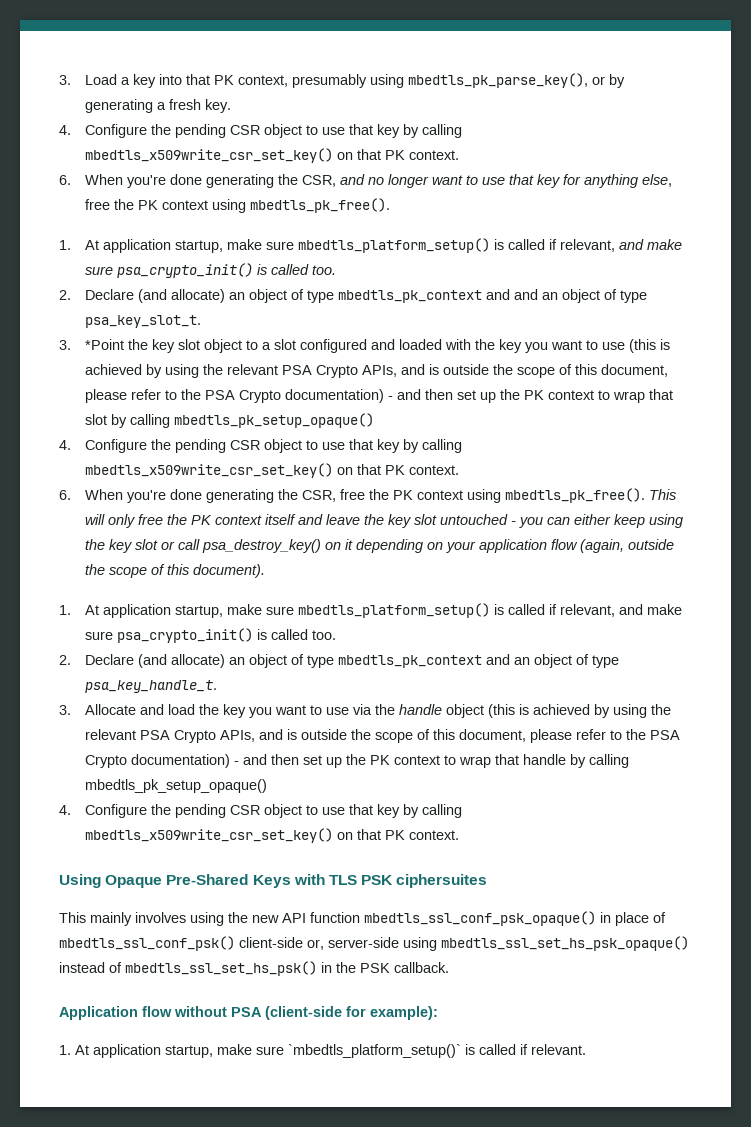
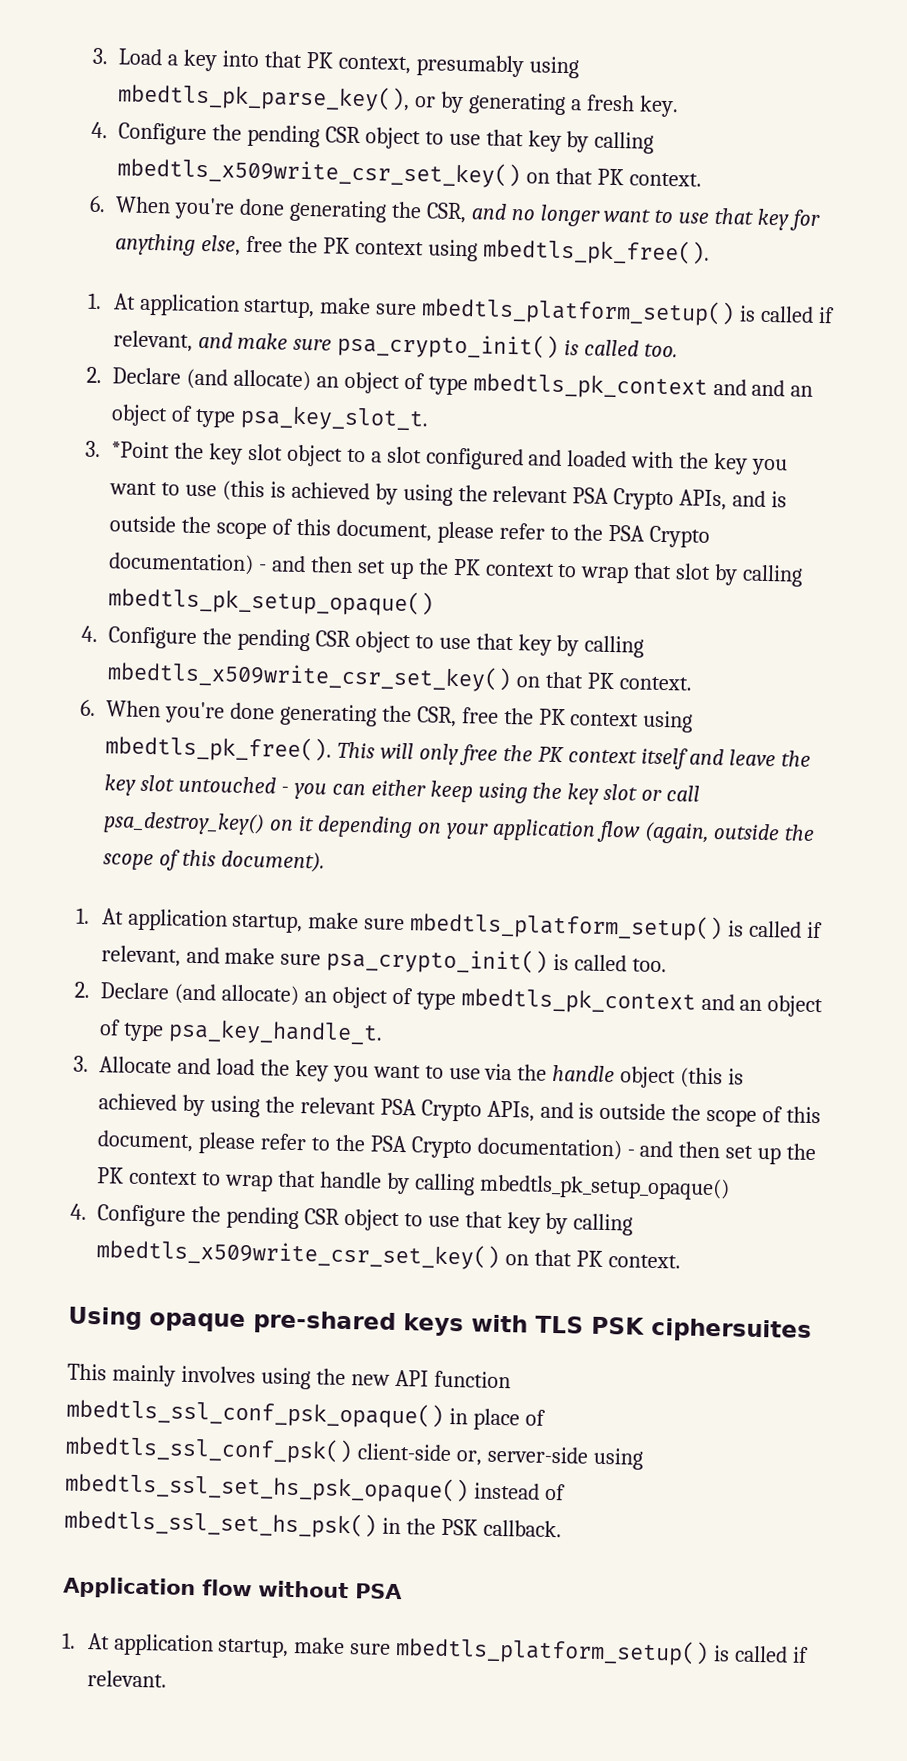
- Using Opaque Pre-Shared Keys with TLS PSK ciphersuites
+ Using opaque pre-shared keys with TLS PSK ciphersuites
- Application flow without PSA (client-side for example):
- 1. At application startup, make sure `mbedtls_platform_setup()` is called if relevant.
+ Application flow without PSA
+ 1. At application startup, make sure mbedtls_platform_setup() is called if relevant.

